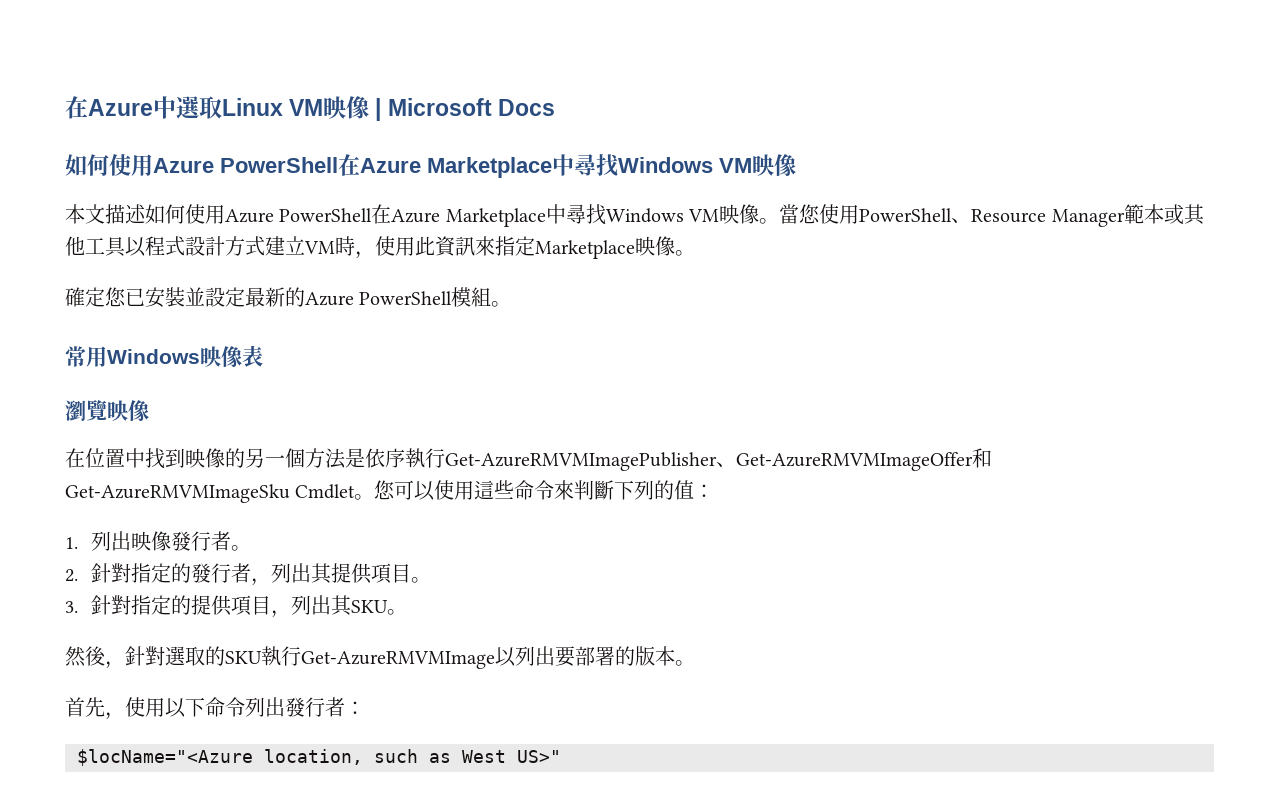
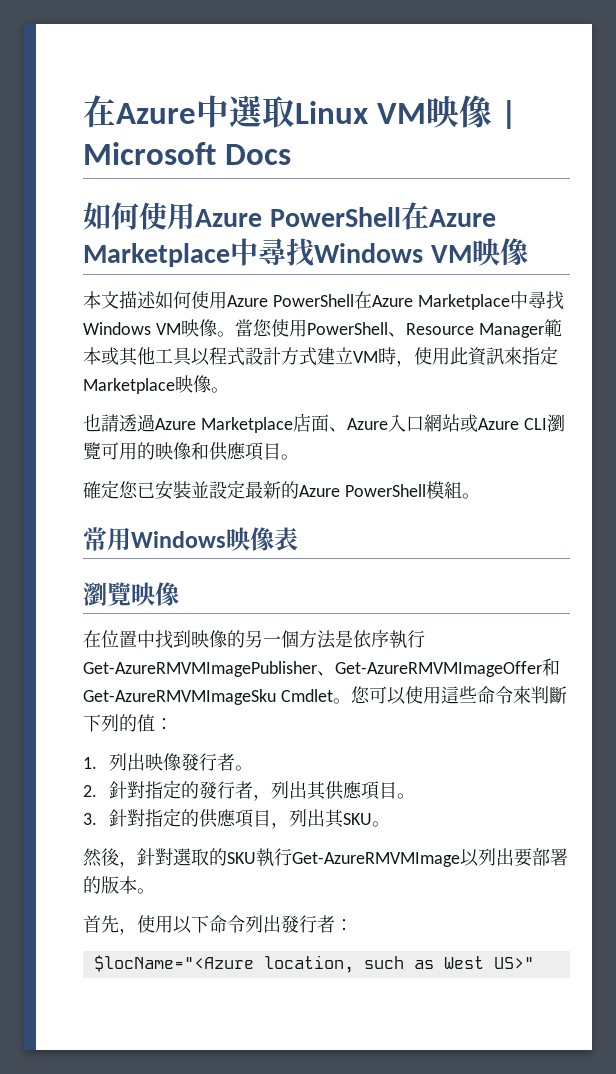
+ 也請透過Azure Marketplace店面、Azure入口網站或Azure CLI瀏覽可用的映像和供應項目。
- 2.針對指定的發行者，列出其提供項目。
+ 2.針對指定的發行者，列出其供應項目。
- 3.針對指定的提供項目，列出其SKU。
+ 3.針對指定的供應項目，列出其SKU。

